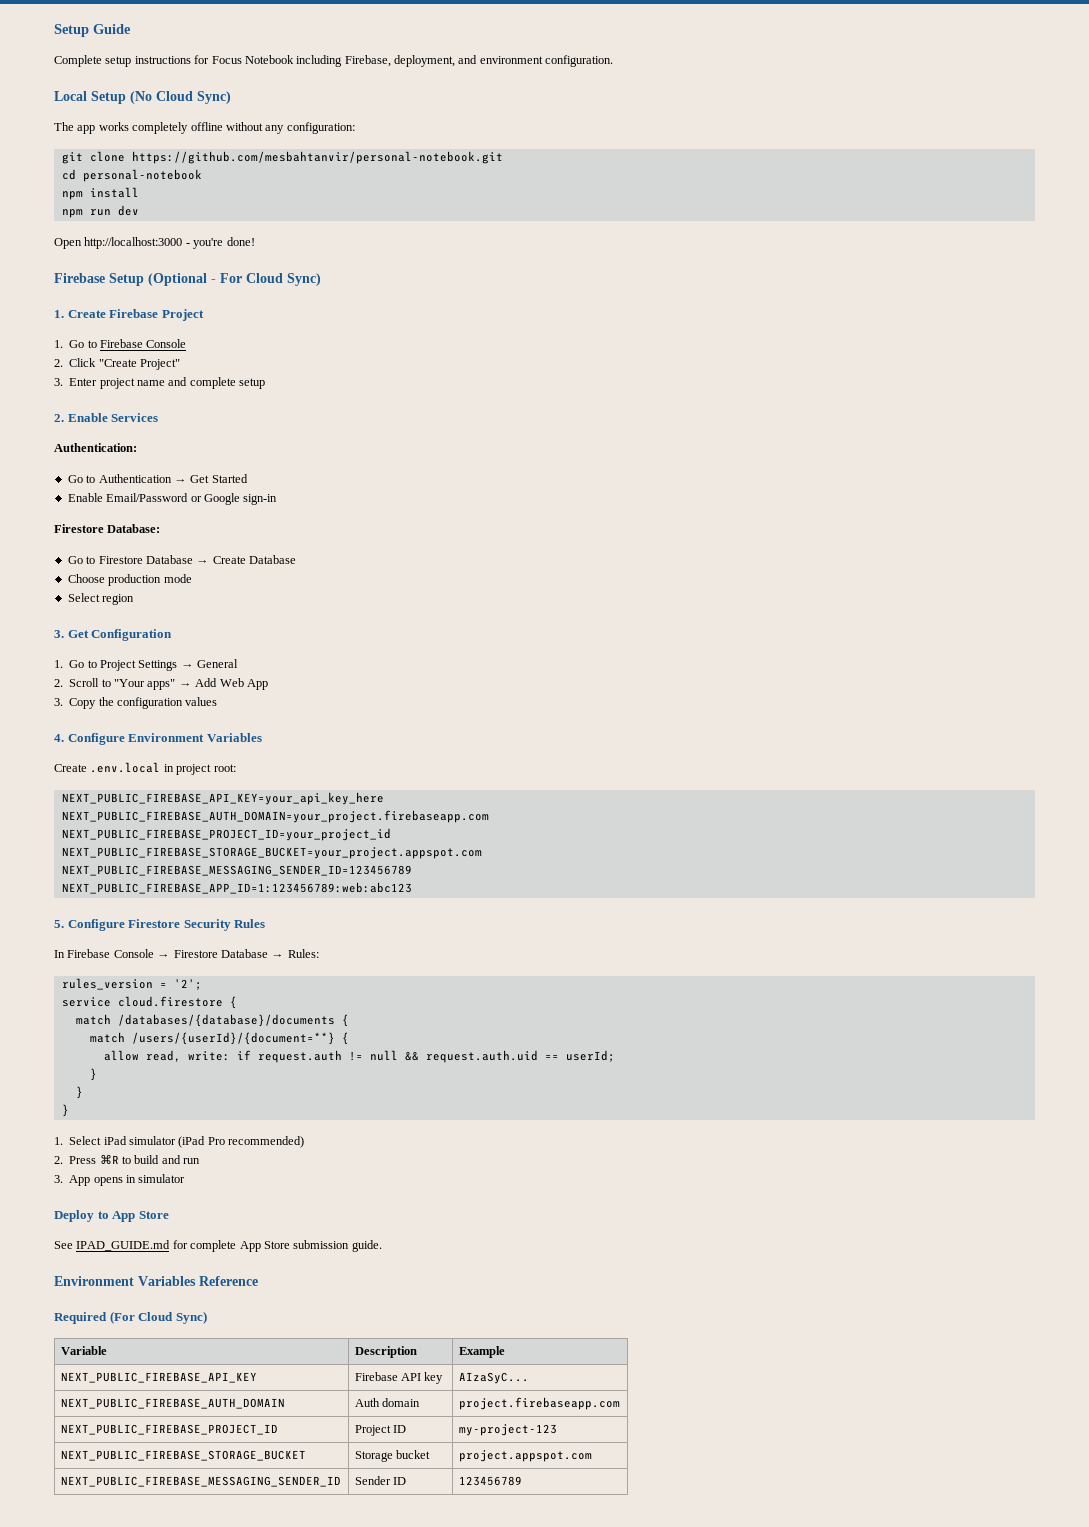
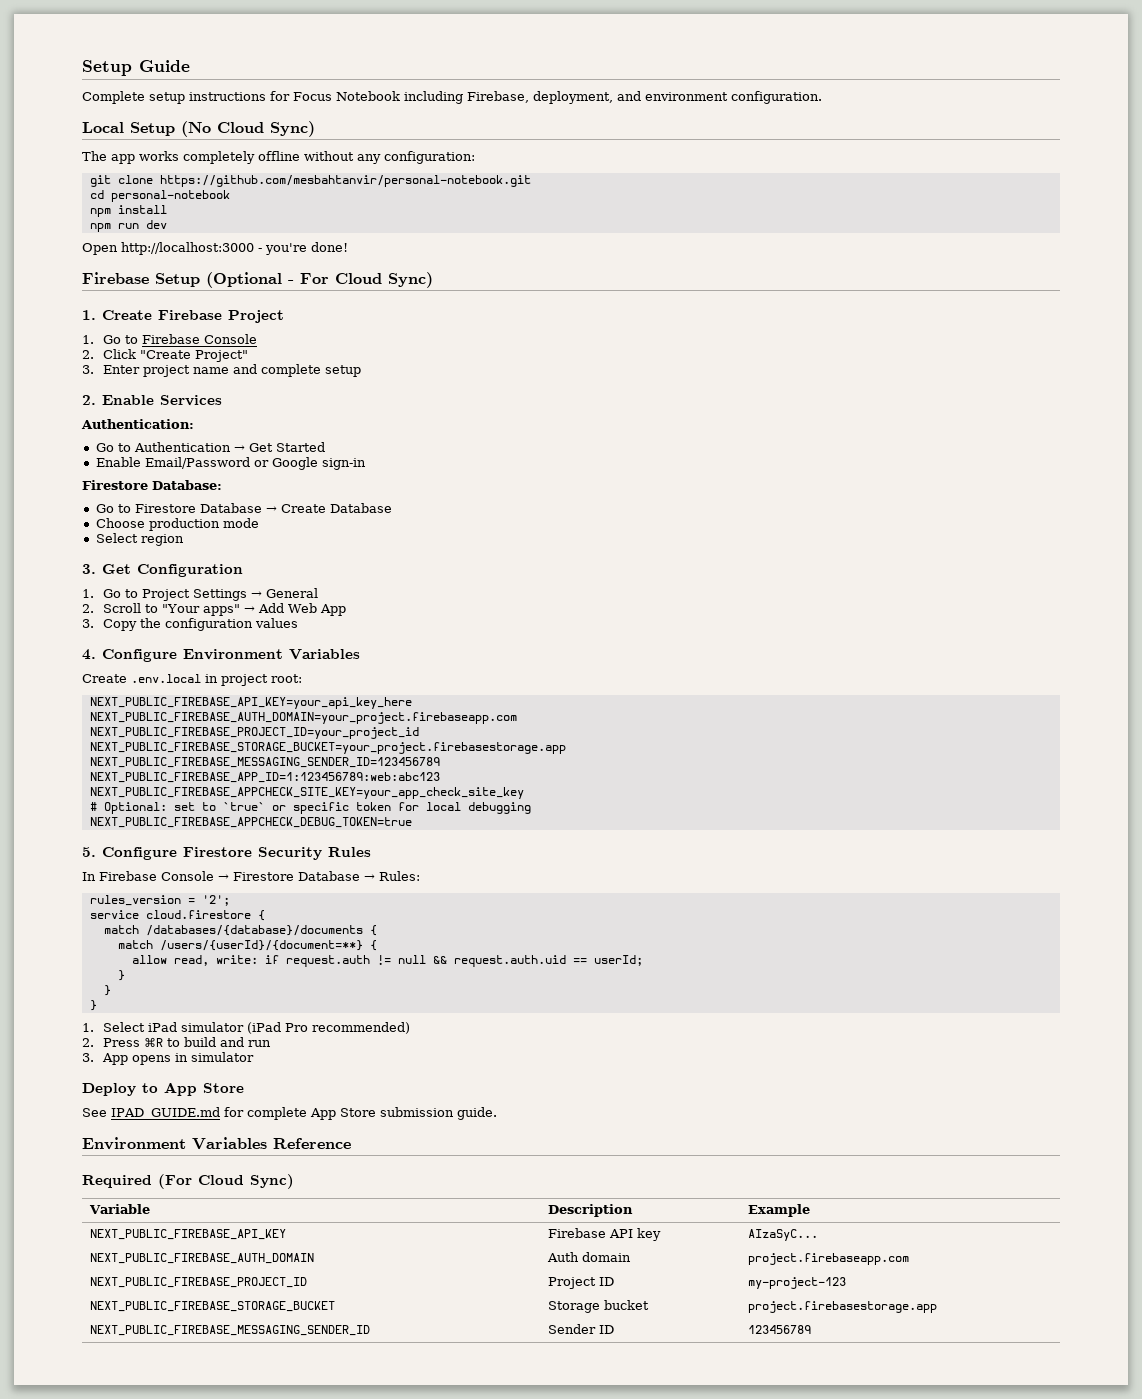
- NEXT_PUBLIC_FIREBASE_STORAGE_BUCKET=your_project.appspot.com
+ NEXT_PUBLIC_FIREBASE_STORAGE_BUCKET=your_project.firebasestorage.app
+ NEXT_PUBLIC_FIREBASE_APPCHECK_SITE_KEY=your_app_check_site_key
+ # Optional: set to `true` or specific token for local debugging
+ NEXT_PUBLIC_FIREBASE_APPCHECK_DEBUG_TOKEN=true
- NEXT_PUBLIC_FIREBASE_STORAGE_BUCKET | Storage bucket | project.appspot.com
+ NEXT_PUBLIC_FIREBASE_STORAGE_BUCKET | Storage bucket | project.firebasestorage.app

